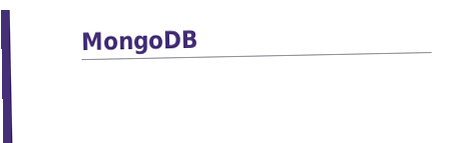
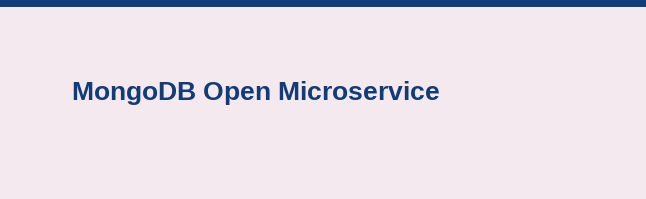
- MongoDB
+ MongoDB Open Microservice

